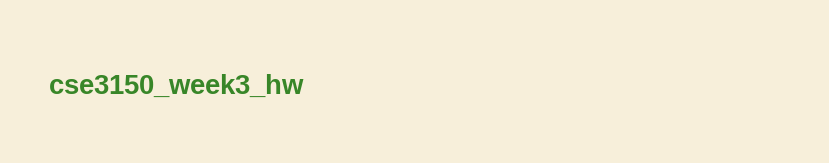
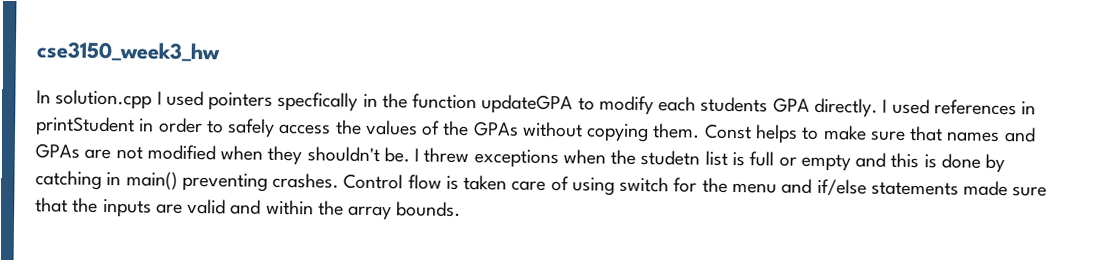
+ In solution.cpp I used pointers specfically in the function updateGPA to modify each students GPA directly. I used references in printStudent in order to safely access the values of the GPAs without copying them. Const helps to make sure that names and GPAs are not modified when they shouldn't be. I threw exceptions when the studetn list is full or empty and this is done by catching in main() preventing crashes. Control flow is taken care of using switch for the menu and if/else statements made sure that the inputs are valid and within the array bounds.

